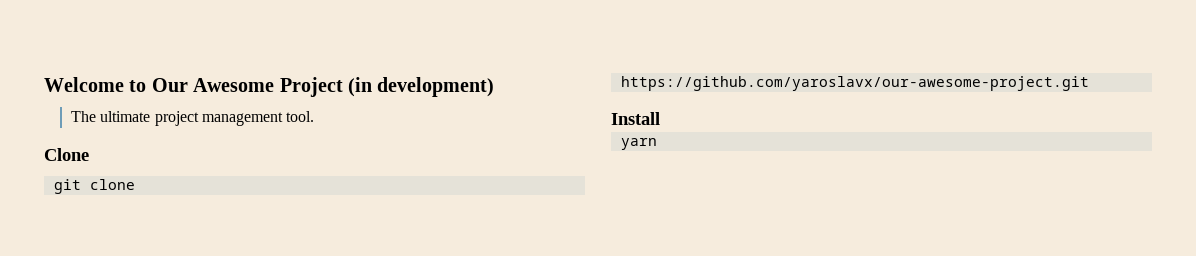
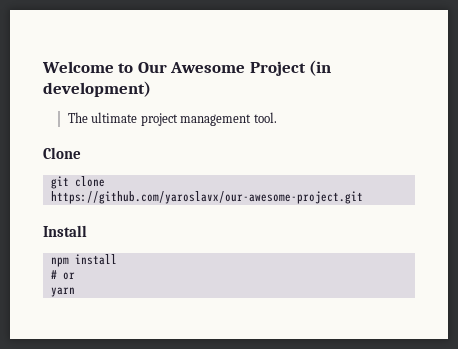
+ npm install
+ # or

